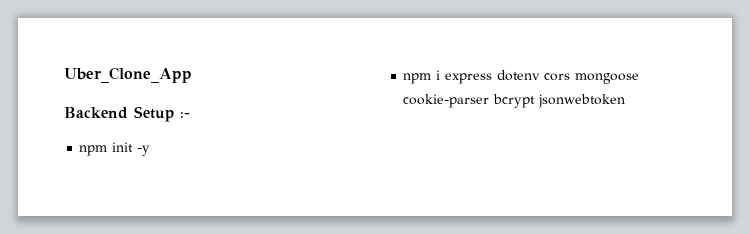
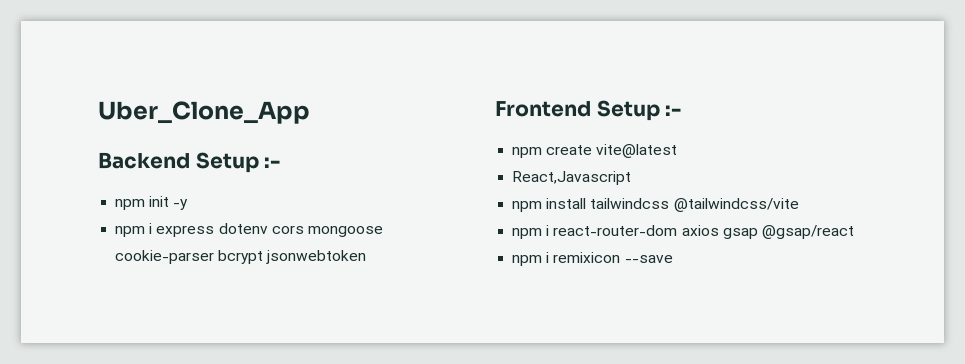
+ Frontend Setup :-
+ npm create vite@latest
+ React,Javascript
+ npm install tailwindcss @tailwindcss/vite
+ npm i react-router-dom axios gsap @gsap/react
+ npm i remixicon --save

